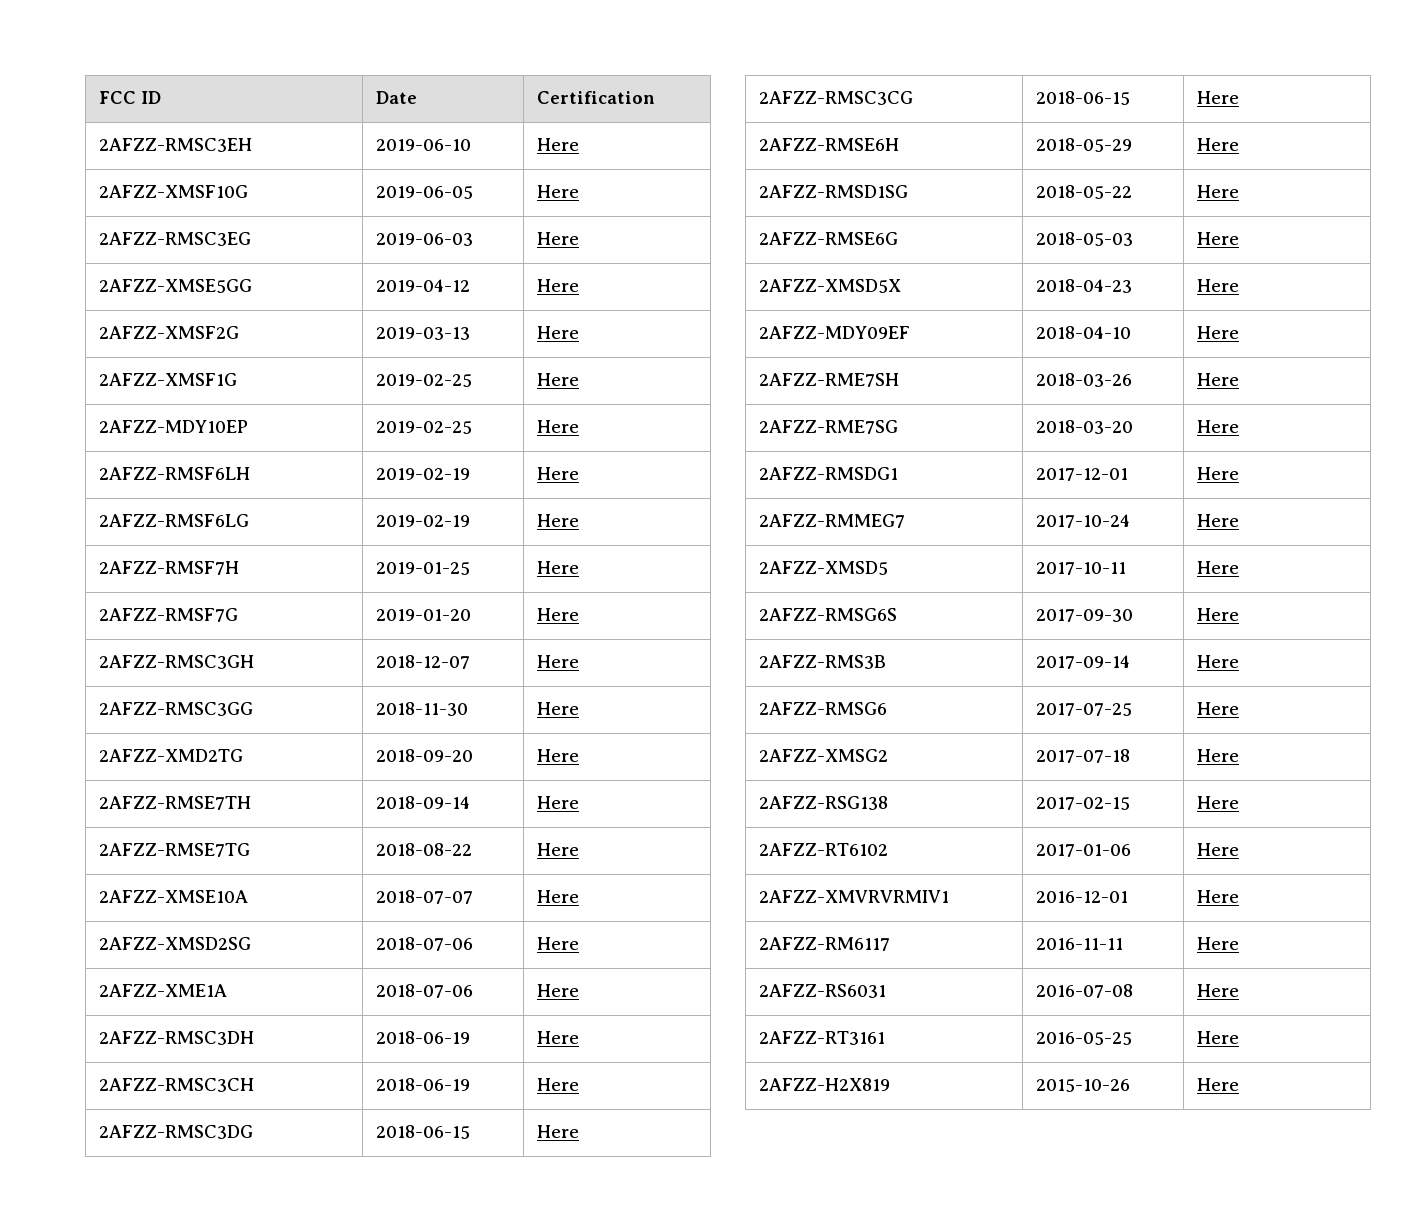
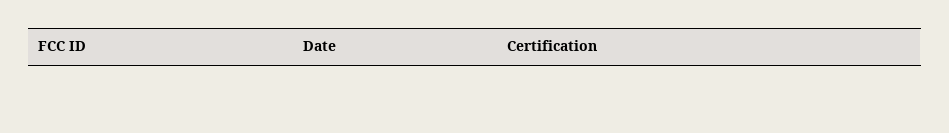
- 2AFZZ-RMSC3EH | 2019-06-10 | Here
- 2AFZZ-XMSF10G | 2019-06-05 | Here
- 2AFZZ-RMSC3EG | 2019-06-03 | Here
- 2AFZZ-XMSE5GG | 2019-04-12 | Here
- 2AFZZ-XMSF2G | 2019-03-13 | Here
- 2AFZZ-XMSF1G | 2019-02-25 | Here
- 2AFZZ-MDY10EP | 2019-02-25 | Here
- 2AFZZ-RMSF6LH | 2019-02-19 | Here
- 2AFZZ-RMSF6LG | 2019-02-19 | Here
- 2AFZZ-RMSF7H | 2019-01-25 | Here
- 2AFZZ-RMSF7G | 2019-01-20 | Here
- 2AFZZ-RMSC3GH | 2018-12-07 | Here
- 2AFZZ-RMSC3GG | 2018-11-30 | Here
- 2AFZZ-XMD2TG | 2018-09-20 | Here
- 2AFZZ-RMSE7TH | 2018-09-14 | Here
- 2AFZZ-RMSE7TG | 2018-08-22 | Here
- 2AFZZ-XMSE10A | 2018-07-07 | Here
- 2AFZZ-XMSD2SG | 2018-07-06 | Here
- 2AFZZ-XME1A | 2018-07-06 | Here
- 2AFZZ-RMSC3DH | 2018-06-19 | Here
- 2AFZZ-RMSC3CH | 2018-06-19 | Here
- 2AFZZ-RMSC3DG | 2018-06-15 | Here
- 2AFZZ-RMSC3CG | 2018-06-15 | Here
- 2AFZZ-RMSE6H | 2018-05-29 | Here
- 2AFZZ-RMSD1SG | 2018-05-22 | Here
- 2AFZZ-RMSE6G | 2018-05-03 | Here
- 2AFZZ-XMSD5X | 2018-04-23 | Here
- 2AFZZ-MDY09EF | 2018-04-10 | Here
- 2AFZZ-RME7SH | 2018-03-26 | Here
- 2AFZZ-RME7SG | 2018-03-20 | Here
- 2AFZZ-RMSDG1 | 2017-12-01 | Here
- 2AFZZ-RMMEG7 | 2017-10-24 | Here
- 2AFZZ-XMSD5 | 2017-10-11 | Here
- 2AFZZ-RMSG6S | 2017-09-30 | Here
- 2AFZZ-RMS3B | 2017-09-14 | Here
- 2AFZZ-RMSG6 | 2017-07-25 | Here
- 2AFZZ-XMSG2 | 2017-07-18 | Here
- 2AFZZ-RSG138 | 2017-02-15 | Here
- 2AFZZ-RT6102 | 2017-01-06 | Here
- 2AFZZ-XMVRVRMIV1 | 2016-12-01 | Here
- 2AFZZ-RM6117 | 2016-11-11 | Here
- 2AFZZ-RS6031 | 2016-07-08 | Here
- 2AFZZ-RT3161 | 2016-05-25 | Here
- 2AFZZ-H2X819 | 2015-10-26 | Here

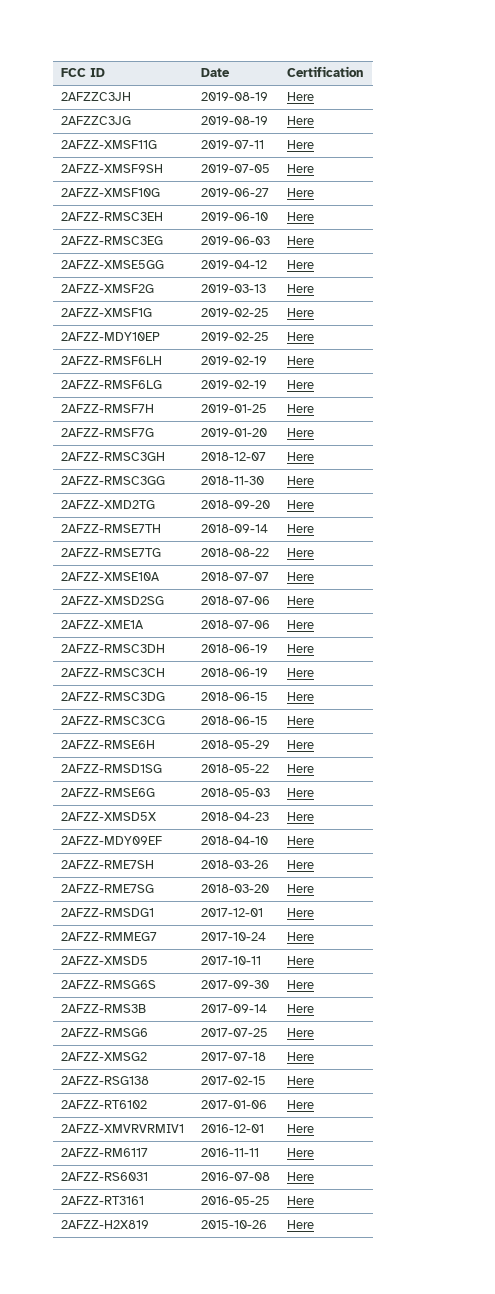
+ 2AFZZC3JH | 2019-08-19 | Here
+ 2AFZZC3JG | 2019-08-19 | Here
+ 2AFZZ-XMSF11G | 2019-07-11 | Here
+ 2AFZZ-XMSF9SH | 2019-07-05 | Here
+ 2AFZZ-XMSF10G | 2019-06-27 | Here
+ 2AFZZ-RMSC3EH | 2019-06-10 | Here
+ 2AFZZ-RMSC3EG | 2019-06-03 | Here
+ 2AFZZ-XMSE5GG | 2019-04-12 | Here
+ 2AFZZ-XMSF2G | 2019-03-13 | Here
+ 2AFZZ-XMSF1G | 2019-02-25 | Here
+ 2AFZZ-MDY10EP | 2019-02-25 | Here
+ 2AFZZ-RMSF6LH | 2019-02-19 | Here
+ 2AFZZ-RMSF6LG | 2019-02-19 | Here
+ 2AFZZ-RMSF7H | 2019-01-25 | Here
+ 2AFZZ-RMSF7G | 2019-01-20 | Here
+ 2AFZZ-RMSC3GH | 2018-12-07 | Here
+ 2AFZZ-RMSC3GG | 2018-11-30 | Here
+ 2AFZZ-XMD2TG | 2018-09-20 | Here
+ 2AFZZ-RMSE7TH | 2018-09-14 | Here
+ 2AFZZ-RMSE7TG | 2018-08-22 | Here
+ 2AFZZ-XMSE10A | 2018-07-07 | Here
+ 2AFZZ-XMSD2SG | 2018-07-06 | Here
+ 2AFZZ-XME1A | 2018-07-06 | Here
+ 2AFZZ-RMSC3DH | 2018-06-19 | Here
+ 2AFZZ-RMSC3CH | 2018-06-19 | Here
+ 2AFZZ-RMSC3DG | 2018-06-15 | Here
+ 2AFZZ-RMSC3CG | 2018-06-15 | Here
+ 2AFZZ-RMSE6H | 2018-05-29 | Here
+ 2AFZZ-RMSD1SG | 2018-05-22 | Here
+ 2AFZZ-RMSE6G | 2018-05-03 | Here
+ 2AFZZ-XMSD5X | 2018-04-23 | Here
+ 2AFZZ-MDY09EF | 2018-04-10 | Here
+ 2AFZZ-RME7SH | 2018-03-26 | Here
+ 2AFZZ-RME7SG | 2018-03-20 | Here
+ 2AFZZ-RMSDG1 | 2017-12-01 | Here
+ 2AFZZ-RMMEG7 | 2017-10-24 | Here
+ 2AFZZ-XMSD5 | 2017-10-11 | Here
+ 2AFZZ-RMSG6S | 2017-09-30 | Here
+ 2AFZZ-RMS3B | 2017-09-14 | Here
+ 2AFZZ-RMSG6 | 2017-07-25 | Here
+ 2AFZZ-XMSG2 | 2017-07-18 | Here
+ 2AFZZ-RSG138 | 2017-02-15 | Here
+ 2AFZZ-RT6102 | 2017-01-06 | Here
+ 2AFZZ-XMVRVRMIV1 | 2016-12-01 | Here
+ 2AFZZ-RM6117 | 2016-11-11 | Here
+ 2AFZZ-RS6031 | 2016-07-08 | Here
+ 2AFZZ-RT3161 | 2016-05-25 | Here
+ 2AFZZ-H2X819 | 2015-10-26 | Here

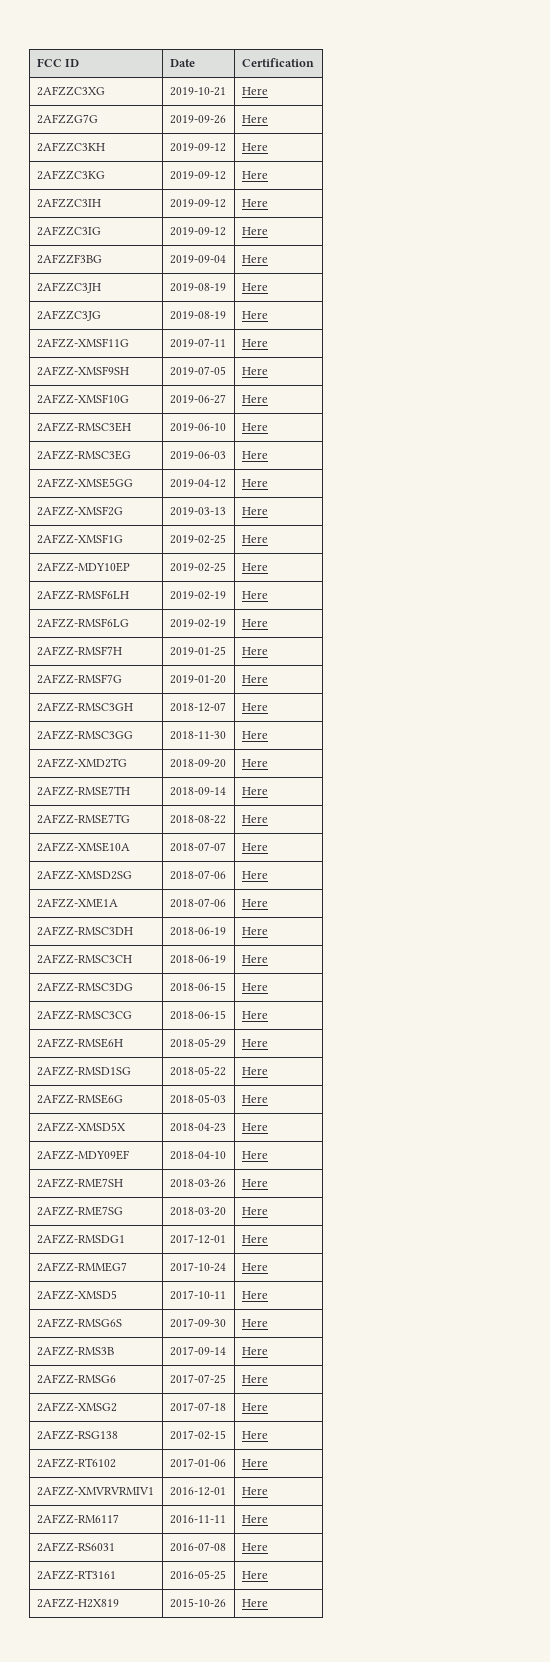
+ 2AFZZC3XG | 2019-10-21 | Here
+ 2AFZZG7G | 2019-09-26 | Here
+ 2AFZZC3KH | 2019-09-12 | Here
+ 2AFZZC3KG | 2019-09-12 | Here
+ 2AFZZC3IH | 2019-09-12 | Here
+ 2AFZZC3IG | 2019-09-12 | Here
+ 2AFZZF3BG | 2019-09-04 | Here

